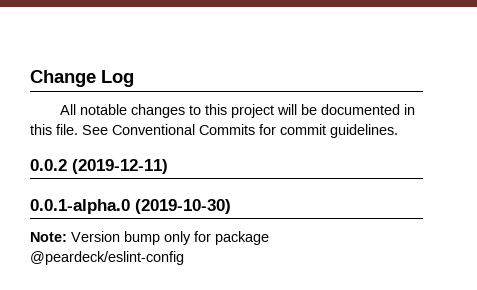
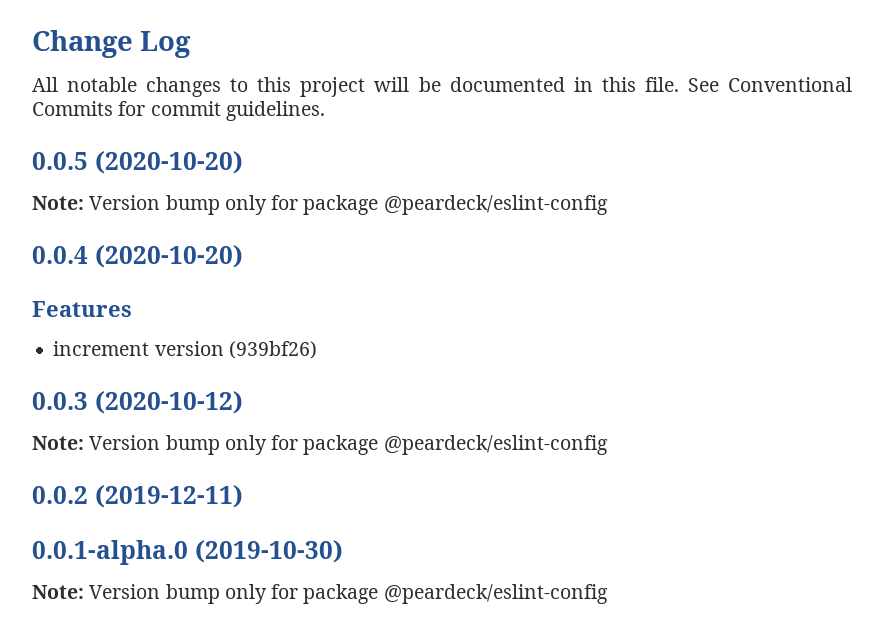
+ 0.0.5 (2020-10-20)
+ Note: Version bump only for package @peardeck/eslint-config
+ 0.0.4 (2020-10-20)
+ Features
+ increment version (939bf26)
+ 0.0.3 (2020-10-12)
+ Note: Version bump only for package @peardeck/eslint-config

